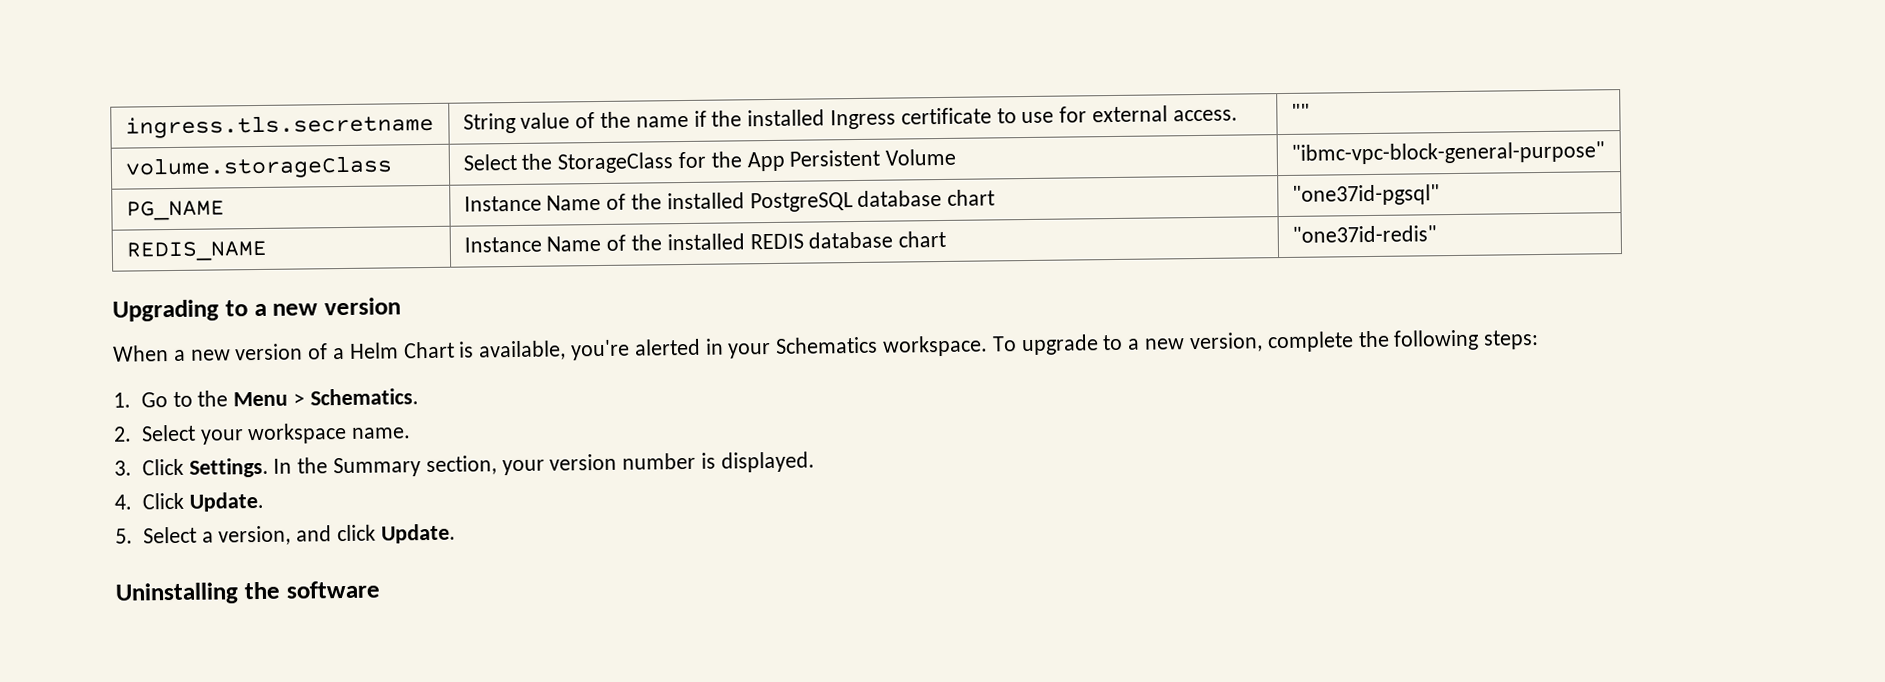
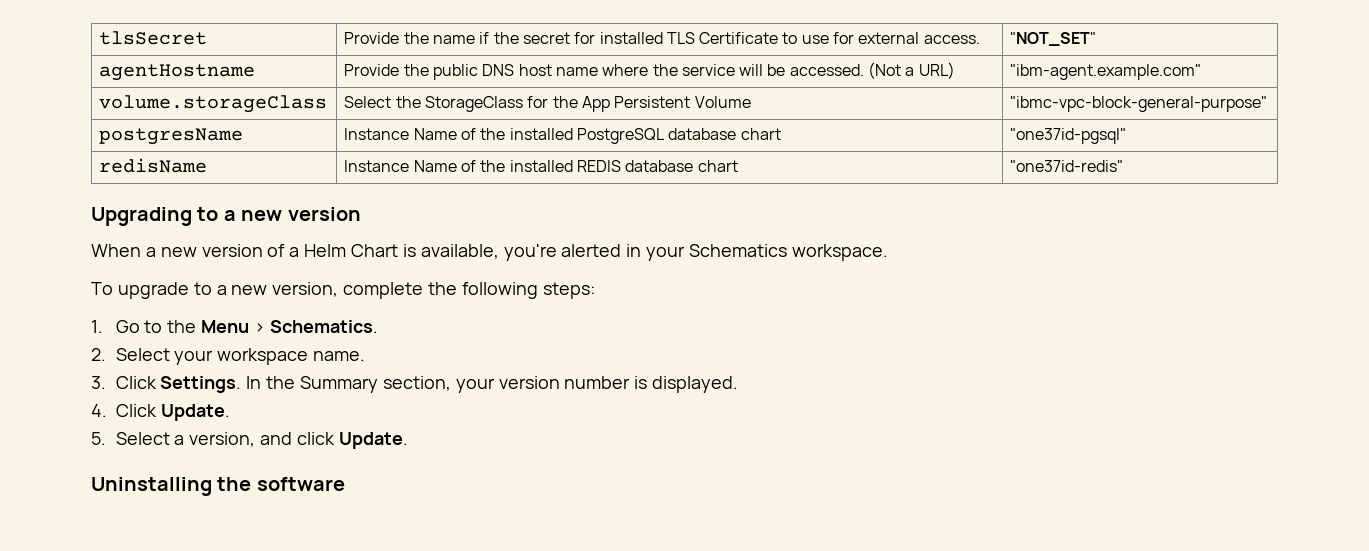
- ingress.tls.secretname | String value of the name if the installed Ingress certificate to use for external access. | ""
+ tlsSecret | Provide the name if the secret for installed TLS Certificate to use for external access. | "NOT_SET"
+ agentHostname | Provide the public DNS host name where the service will be accessed. (Not a URL) | "ibm-agent.example.com"
- PG_NAME | Instance Name of the installed PostgreSQL database chart | "one37id-pgsql"
+ postgresName | Instance Name of the installed PostgreSQL database chart | "one37id-pgsql"
- REDIS_NAME | Instance Name of the installed REDIS database chart | "one37id-redis"
+ redisName | Instance Name of the installed REDIS database chart | "one37id-redis"
- When a new version of a Helm Chart is available, you're alerted in your Schematics workspace. To upgrade to a new version, complete the following steps:
+ When a new version of a Helm Chart is available, you're alerted in your Schematics workspace.
+ To upgrade to a new version, complete the following steps:

